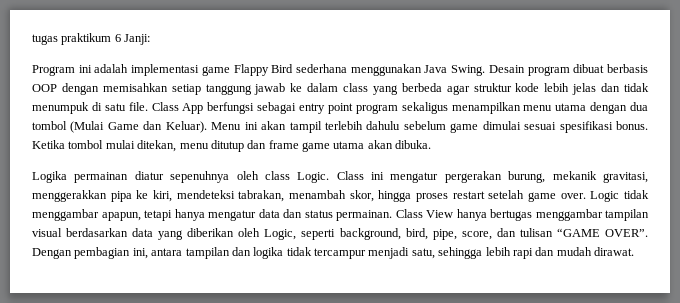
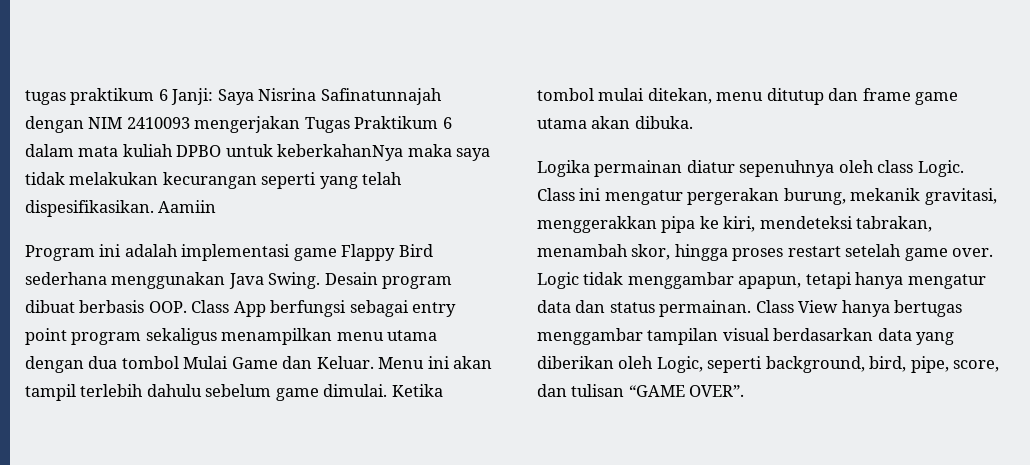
- tugas praktikum 6 Janji:
+ tugas praktikum 6 Janji: Saya Nisrina Safinatunnajah dengan NIM 2410093 mengerjakan Tugas Praktikum 6 dalam mata kuliah DPBO untuk keberkahanNya maka saya tidak melakukan kecurangan seperti yang telah dispesifikasikan. Aamiin
- Desain program dibuat berbasis OOP dengan memisahkan setiap tanggung jawab ke dalam class yang berbeda agar struktur kode lebih jelas dan tidak menumpuk di satu file. Class App berfungsi sebagai entry point program sekaligus menampilkan menu utama dengan dua tombol (Mulai Game dan Keluar).
+ Desain program dibuat berbasis OOP. Class App berfungsi sebagai entry point program sekaligus menampilkan menu utama dengan dua tombol Mulai Game dan Keluar.
- Menu ini akan tampil terlebih dahulu sebelum game dimulai sesuai spesifikasi bonus.
+ Menu ini akan tampil terlebih dahulu sebelum game dimulai.
- Dengan pembagian ini, antara tampilan dan logika tidak tercampur menjadi satu, sehingga lebih rapi dan mudah dirawat.

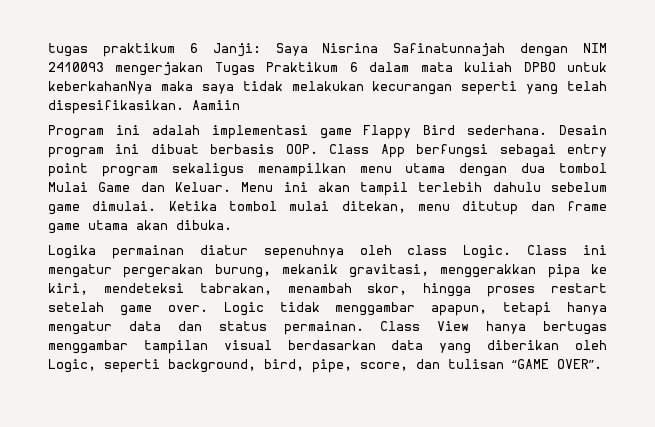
- Program ini adalah implementasi game Flappy Bird sederhana menggunakan Java Swing.
+ Program ini adalah implementasi game Flappy Bird sederhana.
- Desain program dibuat berbasis OOP. Class App berfungsi sebagai entry point program sekaligus menampilkan menu utama dengan dua tombol Mulai Game dan Keluar.
+ Desain program ini dibuat berbasis OOP. Class App berfungsi sebagai entry point program sekaligus menampilkan menu utama dengan dua tombol Mulai Game dan Keluar.

